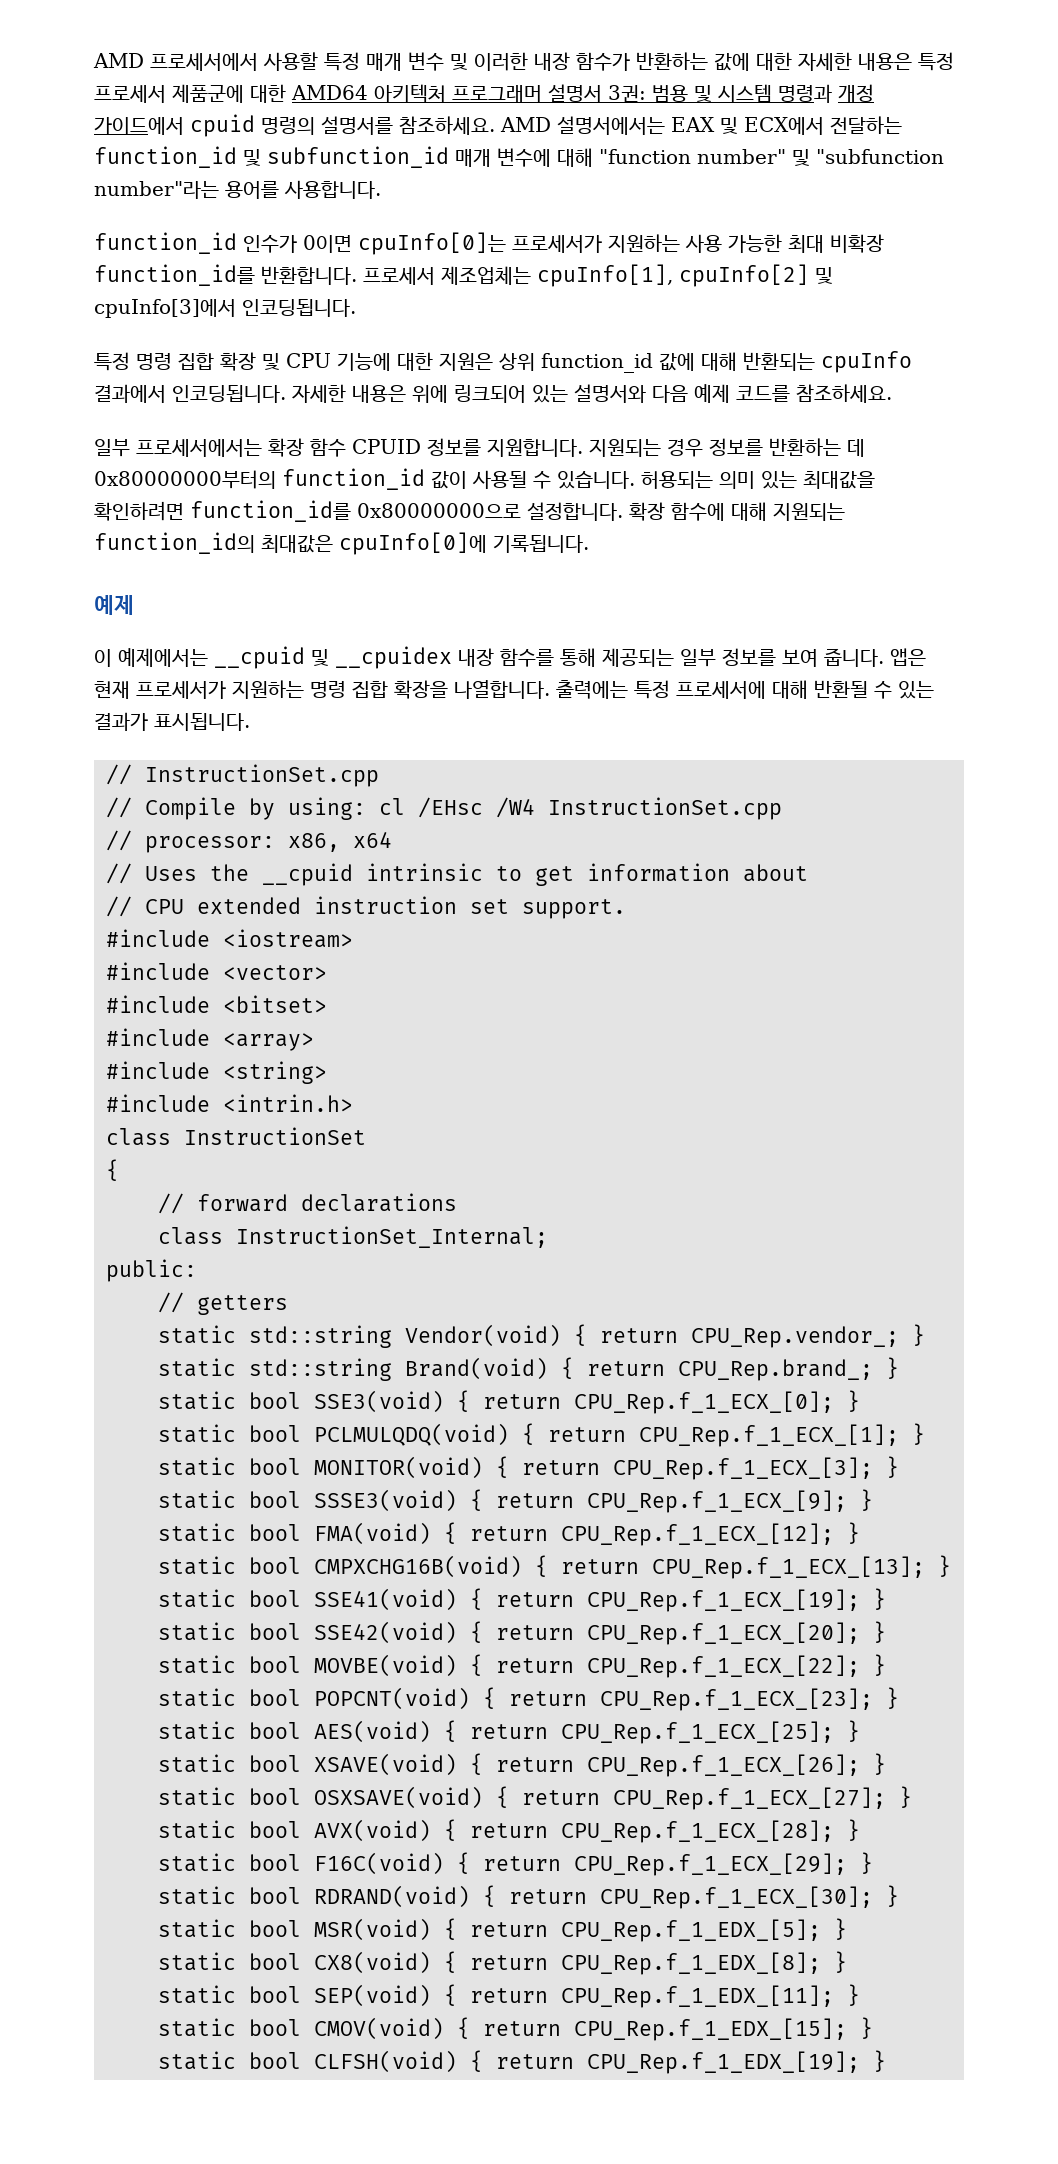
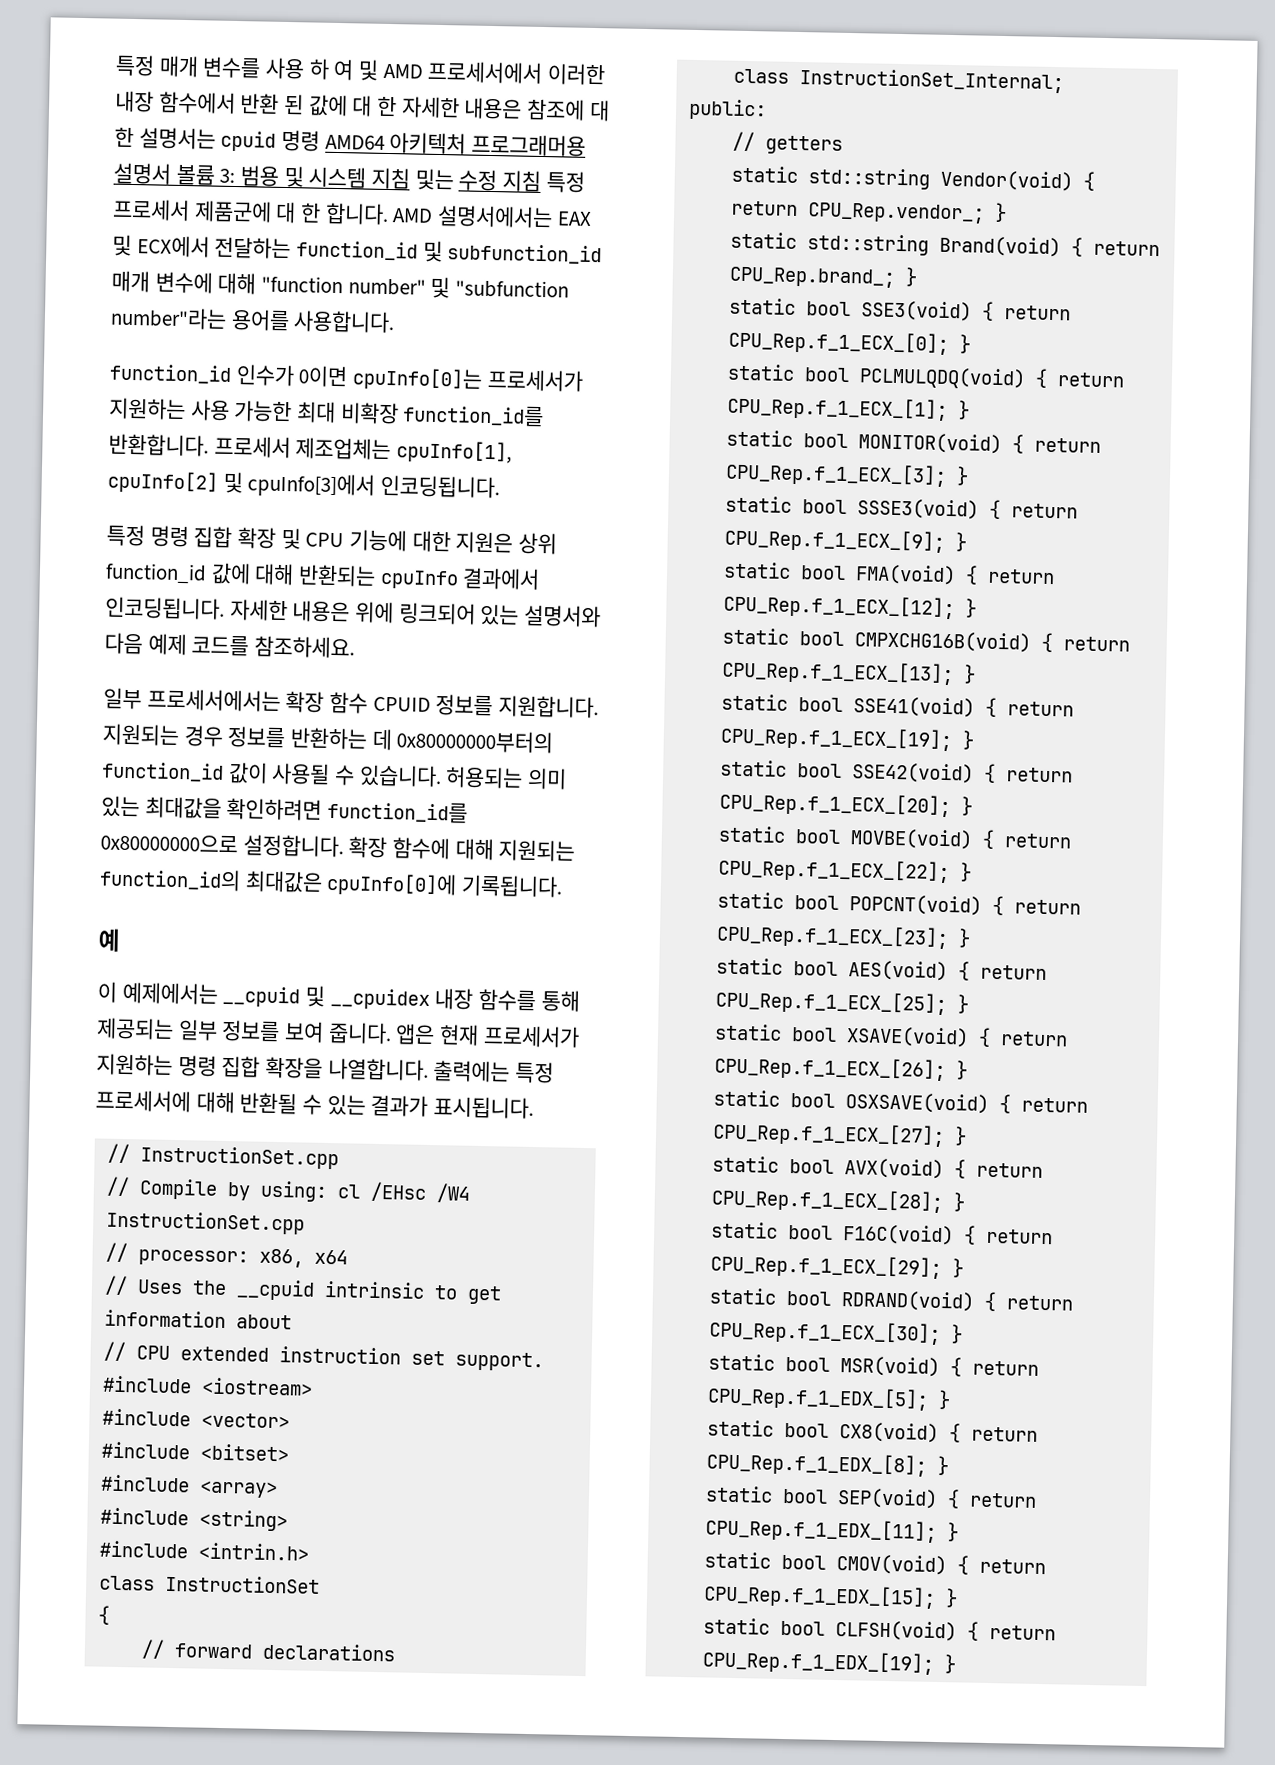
- AMD 프로세서에서 사용할 특정 매개 변수 및 이러한 내장 함수가 반환하는 값에 대한 자세한 내용은 특정 프로세서 제품군에 대한 AMD64 아키텍처 프로그래머 설명서 3권: 범용 및 시스템 명령과 개정 가이드에서 cpuid 명령의 설명서를 참조하세요.
+ 특정 매개 변수를 사용 하 여 및 AMD 프로세서에서 이러한 내장 함수에서 반환 된 값에 대 한 자세한 내용은 참조에 대 한 설명서는 cpuid 명령 AMD64 아키텍처 프로그래머용 설명서 볼륨 3: 범용 및 시스템 지침 및는 수정 지침 특정 프로세서 제품군에 대 한 합니다.
  확장 함수에 대해 지원되는 function_id의 최대값은 cpuInfo[0]에 기록됩니다.
- 예제
+ 예

